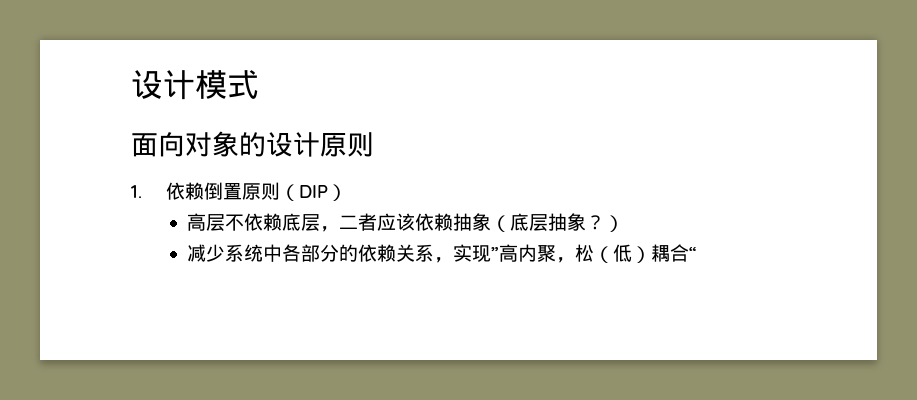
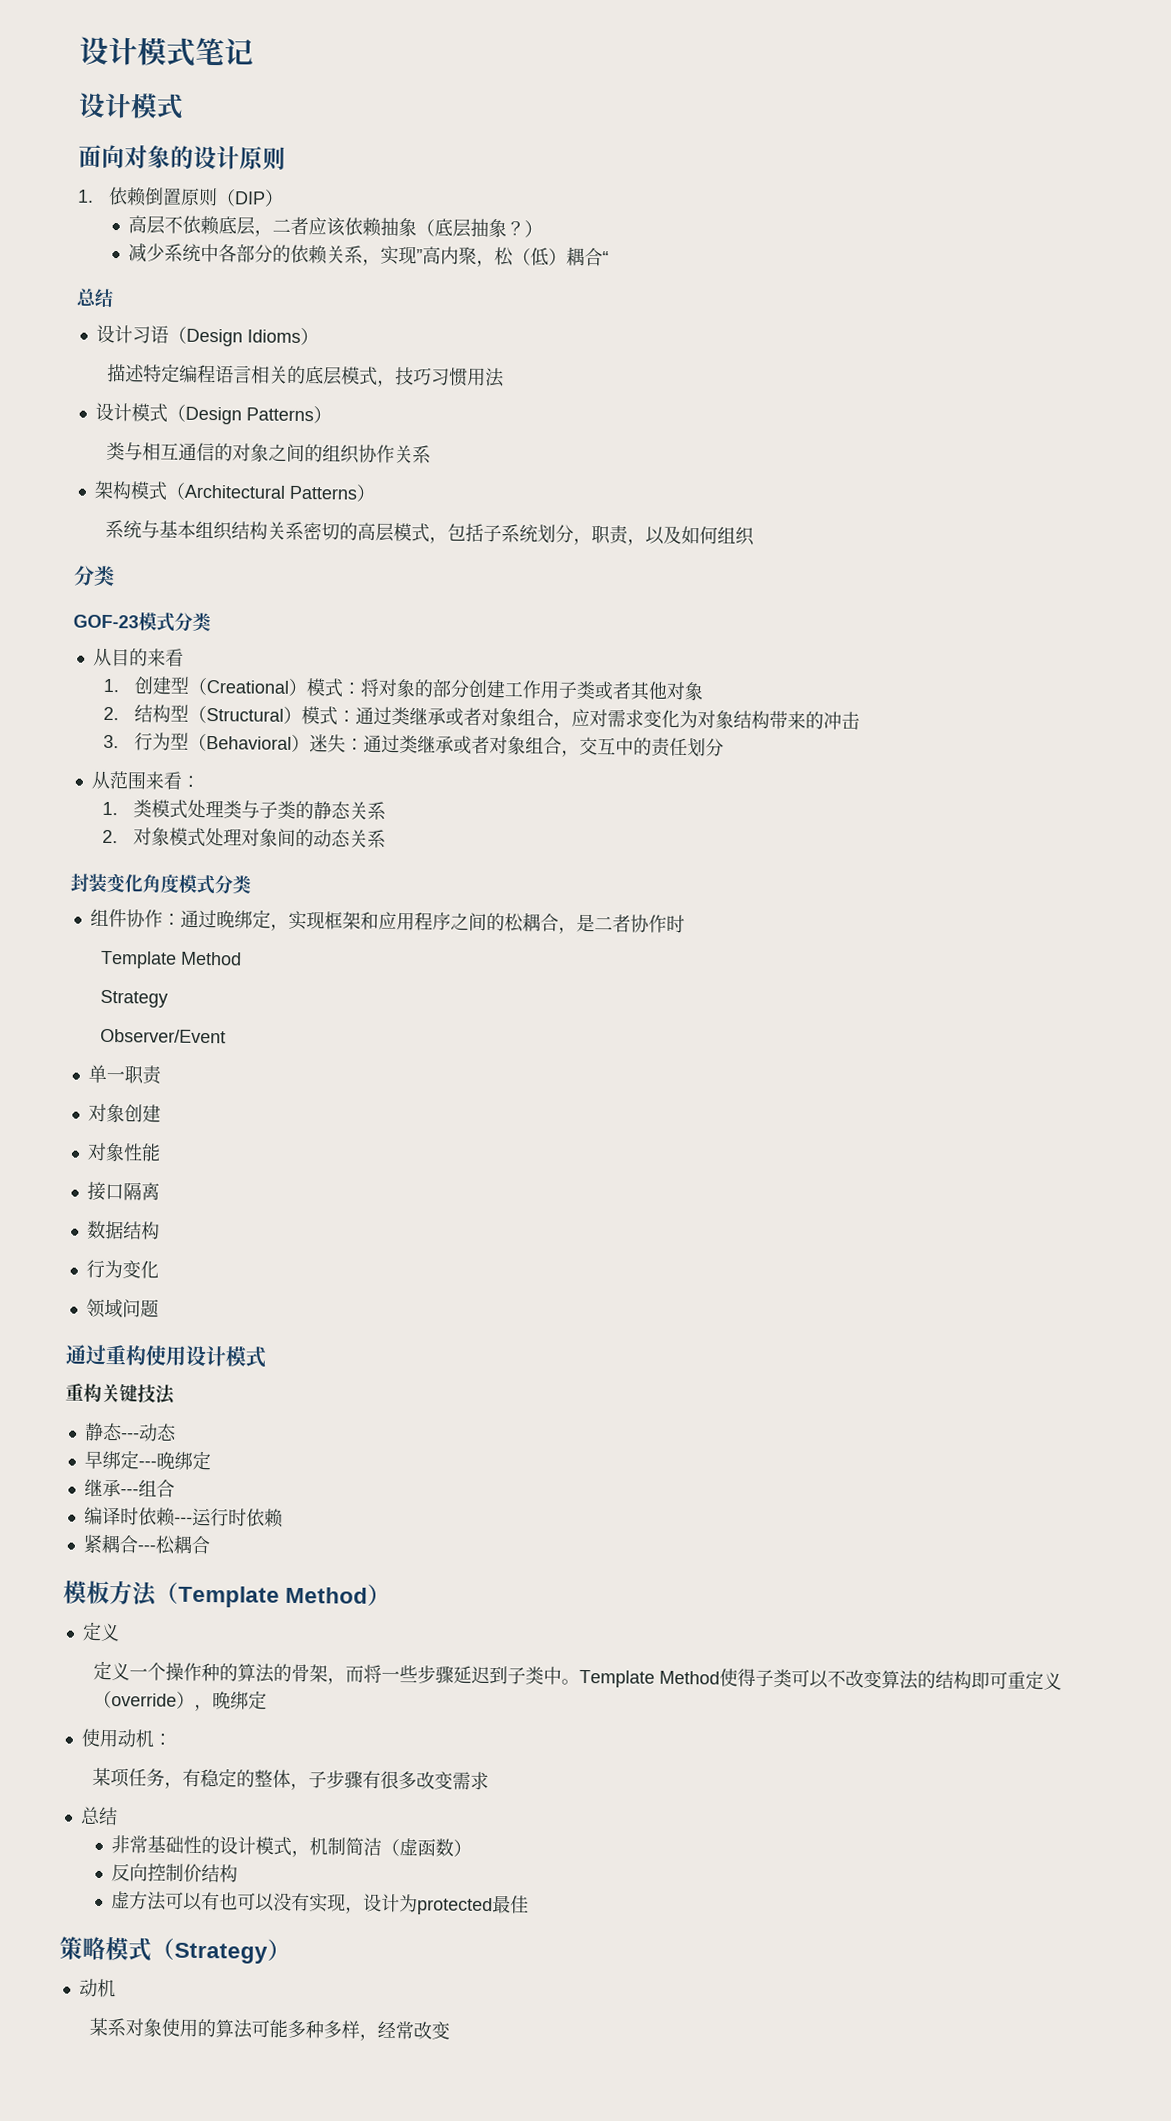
+ 设计模式笔记
  减少系统中各部分的依赖关系，实现”高内聚，松（低）耦合“
+ 总结
+ 设计习语（Design Idioms）
+ 描述特定编程语言相关的底层模式，技巧习惯用法
+ 设计模式（Design Patterns）
+ 类与相互通信的对象之间的组织协作关系
+ 架构模式（Architectural Patterns）
+ 系统与基本组织结构关系密切的高层模式，包括子系统划分，职责，以及如何组织
+ 分类
+ GOF-23模式分类
+ 从目的来看
+ 1.创建型（Creational）模式：将对象的部分创建工作用子类或者其他对象
+ 2.结构型（Structural）模式：通过类继承或者对象组合，应对需求变化为对象结构带来的冲击
+ 3.行为型（Behavioral）迷失：通过类继承或者对象组合，交互中的责任划分
+ 从范围来看：
+ 1.类模式处理类与子类的静态关系
+ 2.对象模式处理对象间的动态关系
+ 封装变化角度模式分类
+ 组件协作：通过晚绑定，实现框架和应用程序之间的松耦合，是二者协作时
+ Template Method
+ Strategy
+ Observer/Event
+ 单一职责
+ 对象创建
+ 对象性能
+ 接口隔离
+ 数据结构
+ 行为变化
+ 领域问题
+ 通过重构使用设计模式
+ 重构关键技法
+ 静态---动态
+ 早绑定---晚绑定
+ 继承---组合
+ 编译时依赖---运行时依赖
+ 紧耦合---松耦合
+ 模板方法（Template Method）
+ 定义
+ 定义一个操作种的算法的骨架，而将一些步骤延迟到子类中。Template Method使得子类可以不改变算法的结构即可重定义（override），晚绑定
+ 使用动机：
+ 某项任务，有稳定的整体，子步骤有很多改变需求
+ 总结
+ 非常基础性的设计模式，机制简洁（虚函数）
+ 反向控制价结构
+ 虚方法可以有也可以没有实现，设计为protected最佳
+ 策略模式（Strategy）
+ 动机
+ 某系对象使用的算法可能多种多样，经常改变

